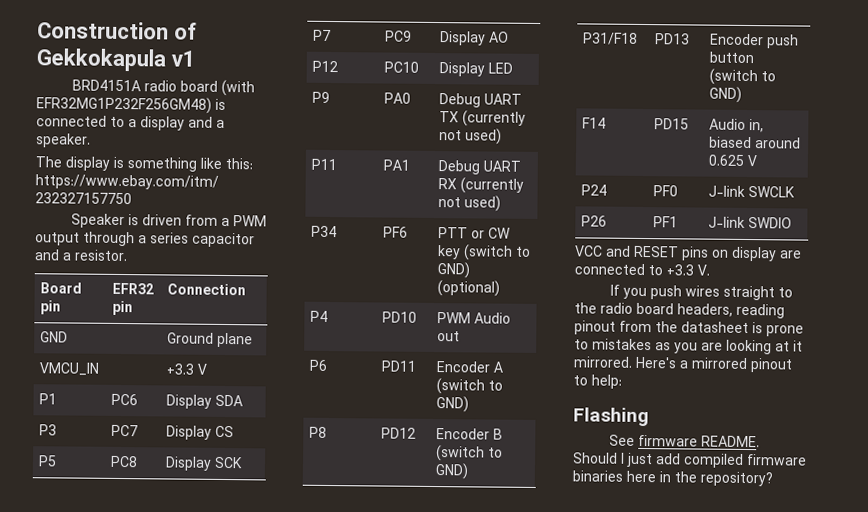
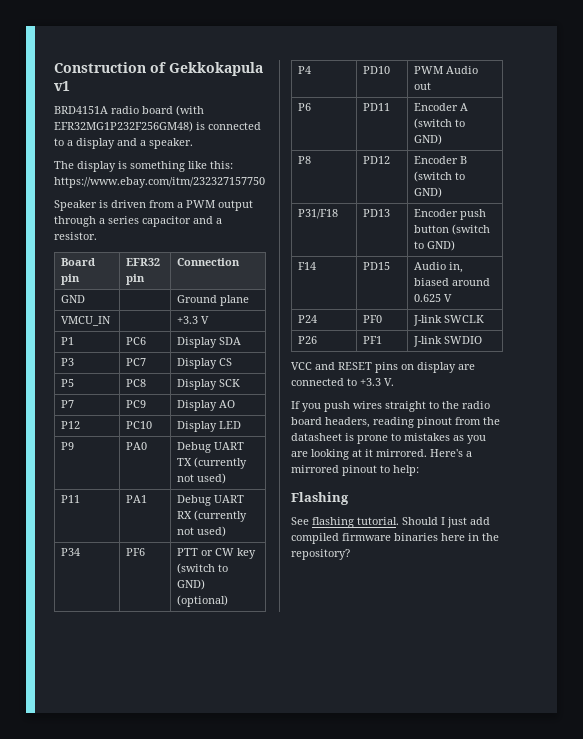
- See firmware README.
+ See flashing tutorial.

